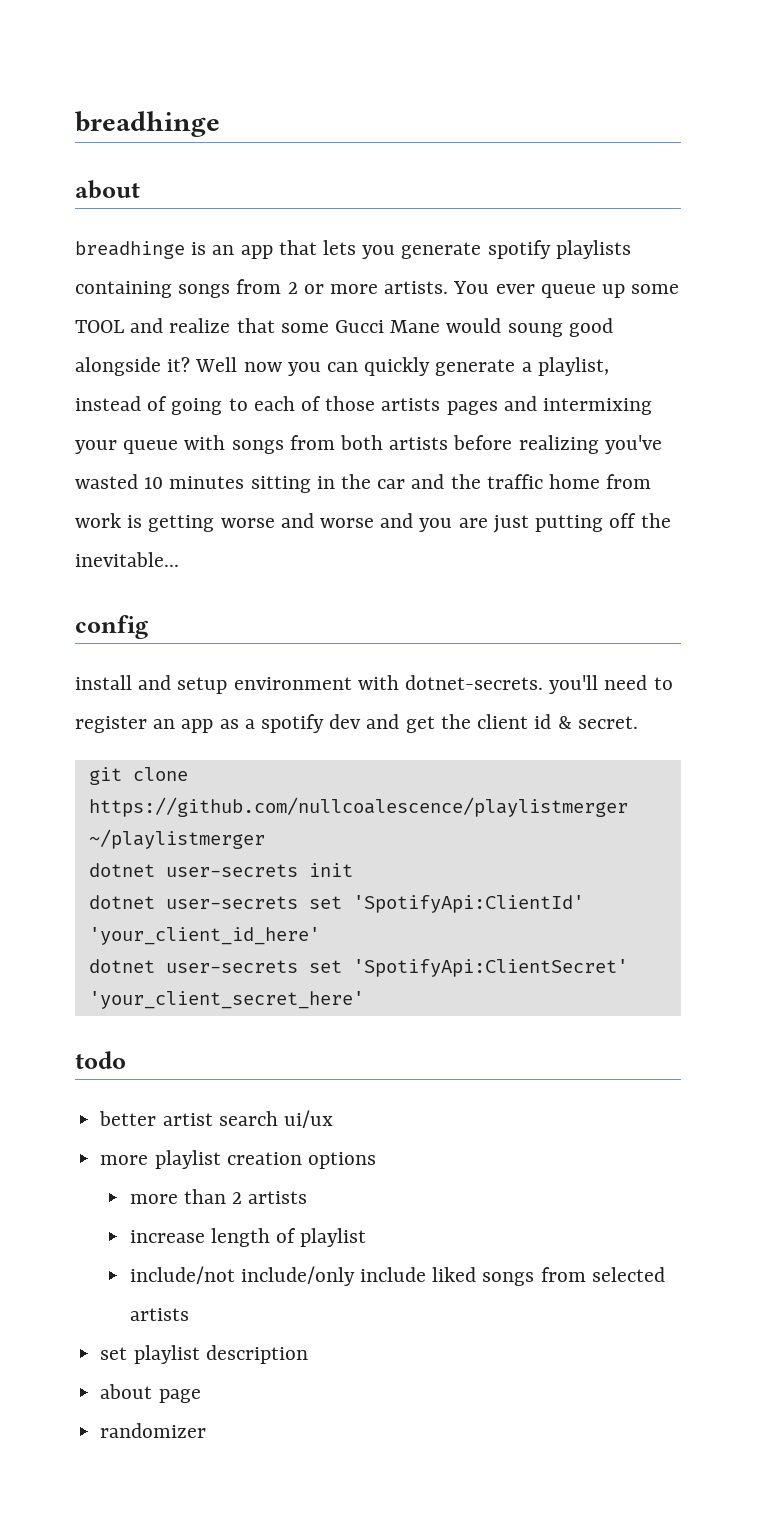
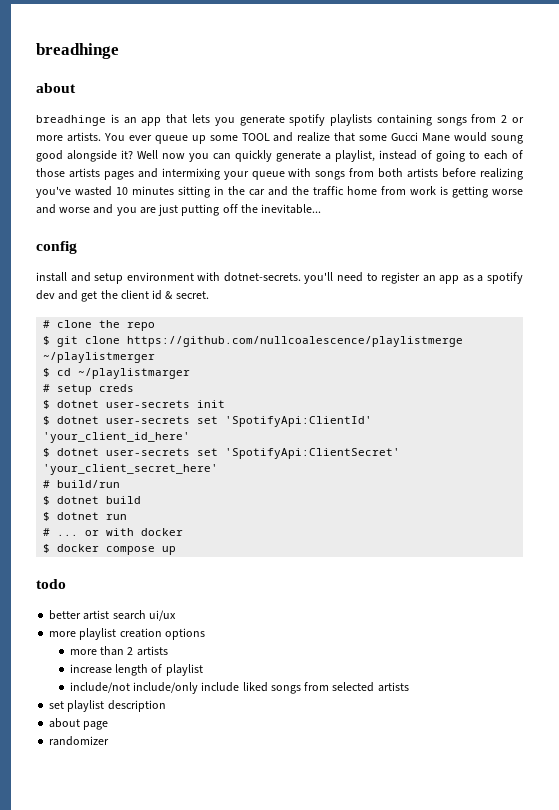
- git clone https://github.com/nullcoalescence/playlistmerger ~/playlistmerger
+ # clone the repo
+ $ git clone https://github.com/nullcoalescence/playlistmerge ~/playlistmerger
- dotnet user-secrets init
+ $ cd ~/playlistmarger
+ # setup creds
+ $ dotnet user-secrets init
- dotnet user-secrets set 'SpotifyApi:ClientId' 'your_client_id_here'
+ $ dotnet user-secrets set 'SpotifyApi:ClientId' 'your_client_id_here'
- dotnet user-secrets set 'SpotifyApi:ClientSecret' 'your_client_secret_here'
+ $ dotnet user-secrets set 'SpotifyApi:ClientSecret' 'your_client_secret_here'
+ # build/run
+ $ dotnet build
+ $ dotnet run
+ # ... or with docker
+ $ docker compose up

